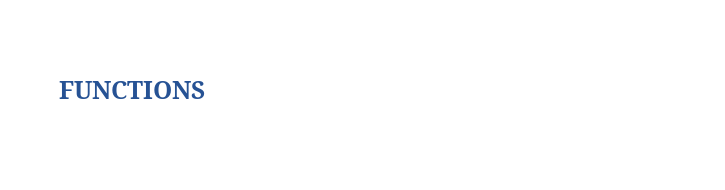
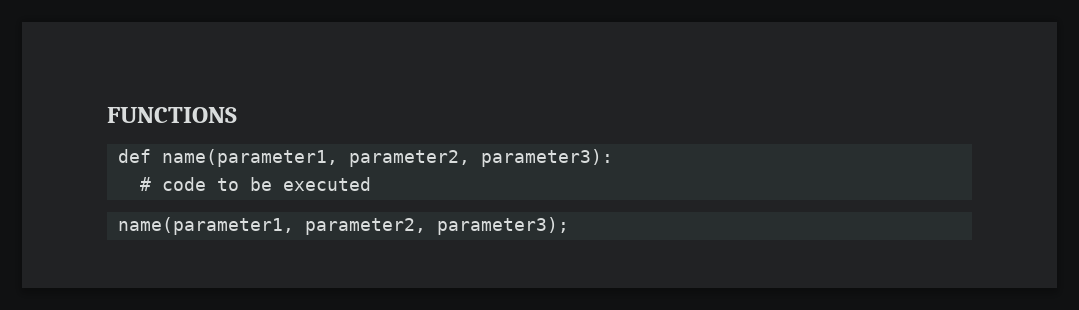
+ def name(parameter1, parameter2, parameter3):
+ # code to be executed
+ name(parameter1, parameter2, parameter3);

